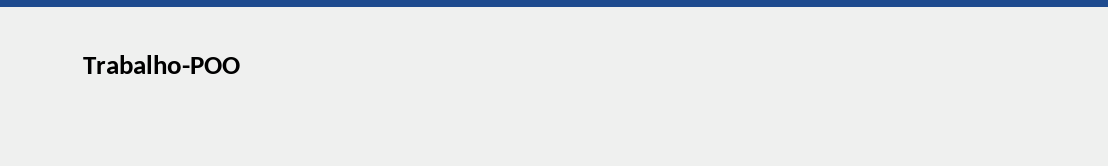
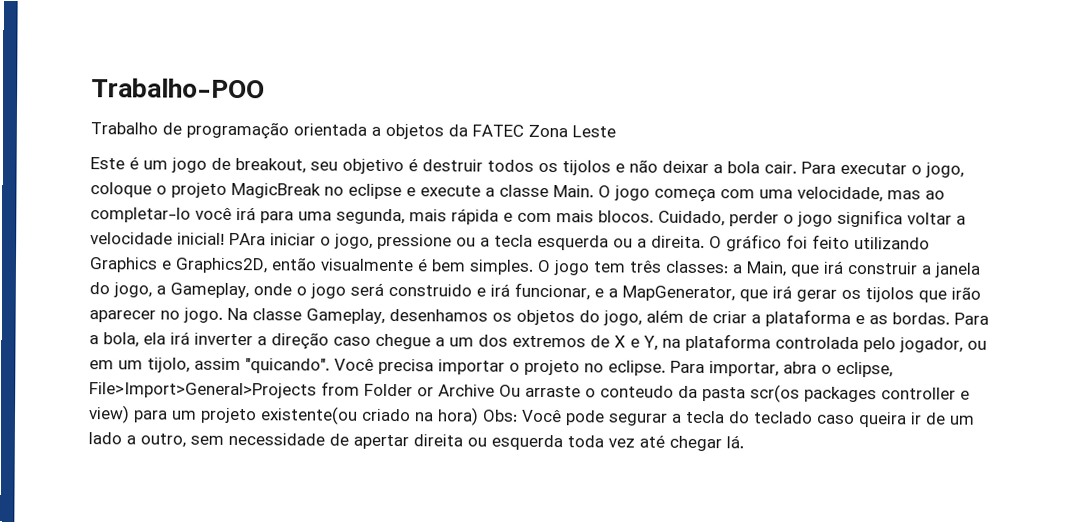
+ Trabalho de programação orientada a objetos da FATEC Zona Leste
+ Este é um jogo de breakout, seu objetivo é destruir todos os tijolos e não deixar a bola cair. Para executar o jogo, coloque o projeto MagicBreak no eclipse e execute a classe Main. O jogo começa com uma velocidade, mas ao completar-lo você irá para uma segunda, mais rápida e com mais blocos. Cuidado, perder o jogo significa voltar a velocidade inicial! PAra iniciar o jogo, pressione ou a tecla esquerda ou a direita. O gráfico foi feito utilizando Graphics e Graphics2D, então visualmente é bem simples. O jogo tem três classes: a Main, que irá construir a janela do jogo, a Gameplay, onde o jogo será construido e irá funcionar, e a MapGenerator, que irá gerar os tijolos que irão aparecer no jogo. Na classe Gameplay, desenhamos os objetos do jogo, além de criar a plataforma e as bordas. Para a bola, ela irá inverter a direção caso chegue a um dos extremos de X e Y, na plataforma controlada pelo jogador, ou em um tijolo, assim "quicando". Você precisa importar o projeto no eclipse. Para importar, abra o eclipse, File>Import>General>Projects from Folder or Archive Ou arraste o conteudo da pasta scr(os packages controller e view) para um projeto existente(ou criado na hora) Obs: Você pode segurar a tecla do teclado caso queira ir de um lado a outro, sem necessidade de apertar direita ou esquerda toda vez até chegar lá.

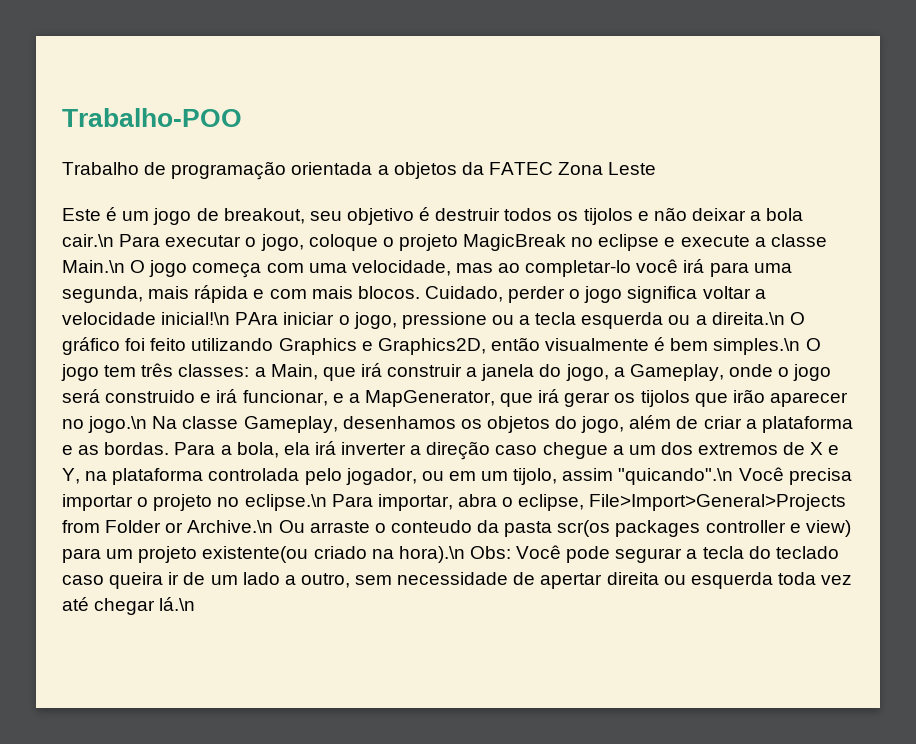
- Este é um jogo de breakout, seu objetivo é destruir todos os tijolos e não deixar a bola cair. Para executar o jogo, coloque o projeto MagicBreak no eclipse e execute a classe Main. O jogo começa com uma velocidade, mas ao completar-lo você irá para uma segunda, mais rápida e com mais blocos.
+ Este é um jogo de breakout, seu objetivo é destruir todos os tijolos e não deixar a bola cair.\n Para executar o jogo, coloque o projeto MagicBreak no eclipse e execute a classe Main.\n O jogo começa com uma velocidade, mas ao completar-lo você irá para uma segunda, mais rápida e com mais blocos.
- Cuidado, perder o jogo significa voltar a velocidade inicial! PAra iniciar o jogo, pressione ou a tecla esquerda ou a direita. O gráfico foi feito utilizando Graphics e Graphics2D, então visualmente é bem simples. O jogo tem três classes:
+ Cuidado, perder o jogo significa voltar a velocidade inicial!\n PAra iniciar o jogo, pressione ou a tecla esquerda ou a direita.\n O gráfico foi feito utilizando Graphics e Graphics2D, então visualmente é bem simples.\n O jogo tem três classes:
- a Main, que irá construir a janela do jogo, a Gameplay, onde o jogo será construido e irá funcionar, e a MapGenerator, que irá gerar os tijolos que irão aparecer no jogo. Na classe Gameplay, desenhamos os objetos do jogo, além de criar a plataforma e as bordas.
+ a Main, que irá construir a janela do jogo, a Gameplay, onde o jogo será construido e irá funcionar, e a MapGenerator, que irá gerar os tijolos que irão aparecer no jogo.\n Na classe Gameplay, desenhamos os objetos do jogo, além de criar a plataforma e as bordas.
- Para a bola, ela irá inverter a direção caso chegue a um dos extremos de X e Y, na plataforma controlada pelo jogador, ou em um tijolo, assim "quicando". Você precisa importar o projeto no eclipse. Para importar, abra o eclipse, File>Import>General>Projects from Folder or Archive Ou arraste o conteudo da pasta scr(os packages controller e view) para um projeto existente(ou criado na hora) Obs:
+ Para a bola, ela irá inverter a direção caso chegue a um dos extremos de X e Y, na plataforma controlada pelo jogador, ou em um tijolo, assim "quicando".\n Você precisa importar o projeto no eclipse.\n Para importar, abra o eclipse, File>Import>General>Projects from Folder or Archive.\n Ou arraste o conteudo da pasta scr(os packages controller e view) para um projeto existente(ou criado na hora).\n Obs:
- Você pode segurar a tecla do teclado caso queira ir de um lado a outro, sem necessidade de apertar direita ou esquerda toda vez até chegar lá.
+ Você pode segurar a tecla do teclado caso queira ir de um lado a outro, sem necessidade de apertar direita ou esquerda toda vez até chegar lá.\n

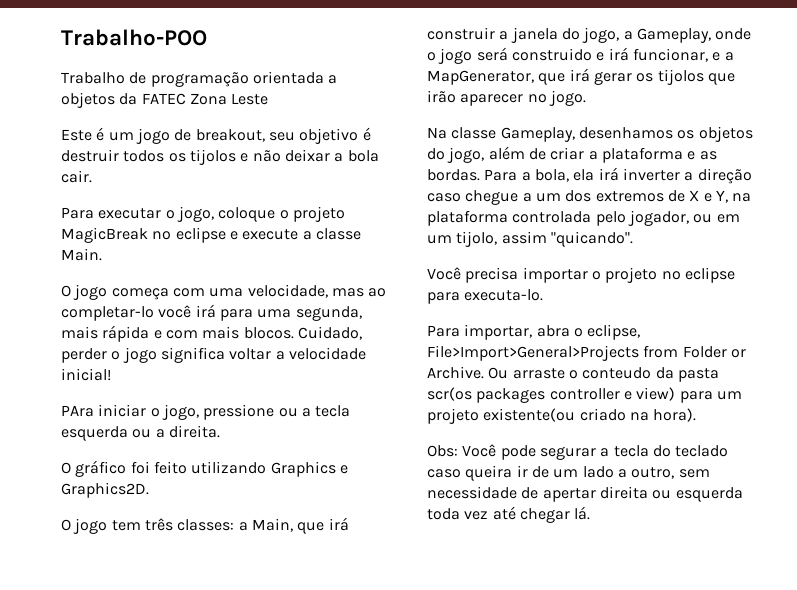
- Este é um jogo de breakout, seu objetivo é destruir todos os tijolos e não deixar a bola cair.\n Para executar o jogo, coloque o projeto MagicBreak no eclipse e execute a classe Main.\n O jogo começa com uma velocidade, mas ao completar-lo você irá para uma segunda, mais rápida e com mais blocos.
+ Este é um jogo de breakout, seu objetivo é destruir todos os tijolos e não deixar a bola cair.
+ Para executar o jogo, coloque o projeto MagicBreak no eclipse e execute a classe Main.
+ O jogo começa com uma velocidade, mas ao completar-lo você irá para uma segunda, mais rápida e com mais blocos.
- Cuidado, perder o jogo significa voltar a velocidade inicial!\n PAra iniciar o jogo, pressione ou a tecla esquerda ou a direita.\n O gráfico foi feito utilizando Graphics e Graphics2D, então visualmente é bem simples.\n O jogo tem três classes:
+ Cuidado, perder o jogo significa voltar a velocidade inicial!
+ PAra iniciar o jogo, pressione ou a tecla esquerda ou a direita.
+ O gráfico foi feito utilizando Graphics e Graphics2D.
+ O jogo tem três classes:
- a Main, que irá construir a janela do jogo, a Gameplay, onde o jogo será construido e irá funcionar, e a MapGenerator, que irá gerar os tijolos que irão aparecer no jogo.\n Na classe Gameplay, desenhamos os objetos do jogo, além de criar a plataforma e as bordas.
+ a Main, que irá construir a janela do jogo, a Gameplay, onde o jogo será construido e irá funcionar, e a MapGenerator, que irá gerar os tijolos que irão aparecer no jogo.
+ Na classe Gameplay, desenhamos os objetos do jogo, além de criar a plataforma e as bordas.
- Para a bola, ela irá inverter a direção caso chegue a um dos extremos de X e Y, na plataforma controlada pelo jogador, ou em um tijolo, assim "quicando".\n Você precisa importar o projeto no eclipse.\n Para importar, abra o eclipse, File>Import>General>Projects from Folder or Archive.\n Ou arraste o conteudo da pasta scr(os packages controller e view) para um projeto existente(ou criado na hora).\n Obs:
+ Para a bola, ela irá inverter a direção caso chegue a um dos extremos de X e Y, na plataforma controlada pelo jogador, ou em um tijolo, assim "quicando".
+ Você precisa importar o projeto no eclipse para executa-lo.
+ Para importar, abra o eclipse, File>Import>General>Projects from Folder or Archive. Ou arraste o conteudo da pasta scr(os packages controller e view) para um projeto existente(ou criado na hora).
+ Obs:
- Você pode segurar a tecla do teclado caso queira ir de um lado a outro, sem necessidade de apertar direita ou esquerda toda vez até chegar lá.\n
+ Você pode segurar a tecla do teclado caso queira ir de um lado a outro, sem necessidade de apertar direita ou esquerda toda vez até chegar lá.

